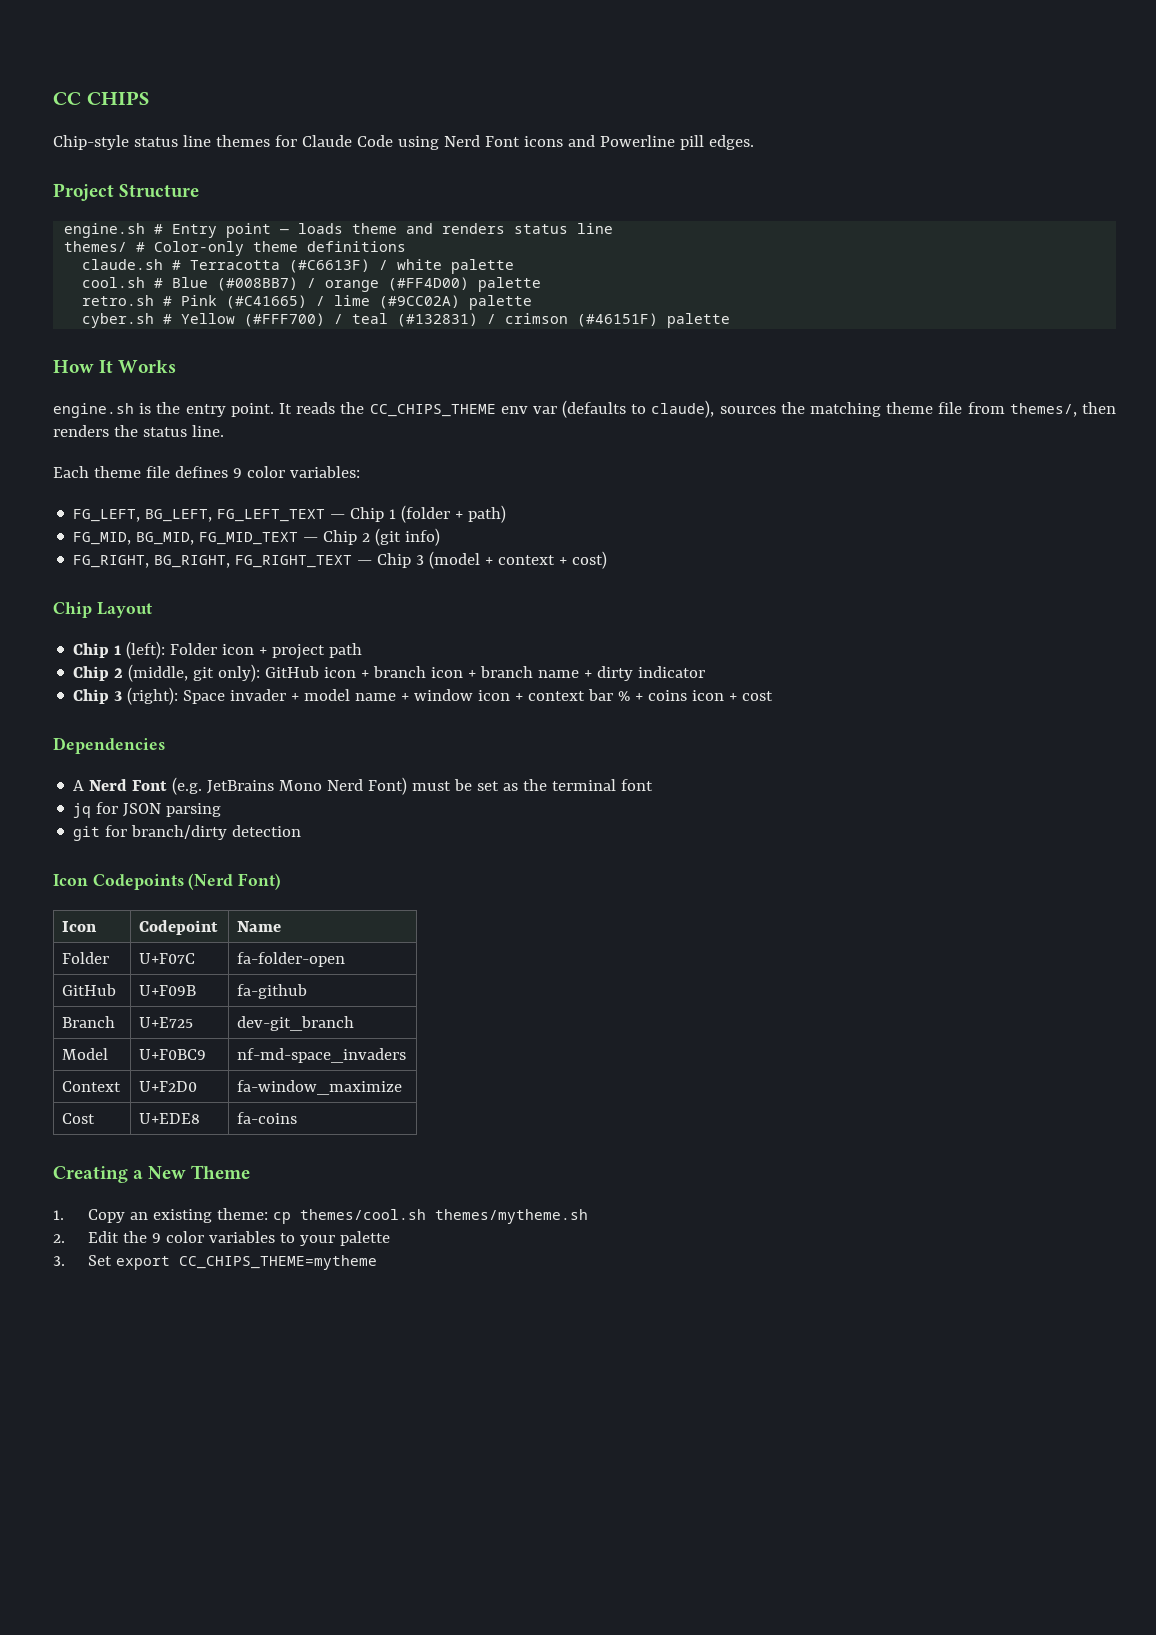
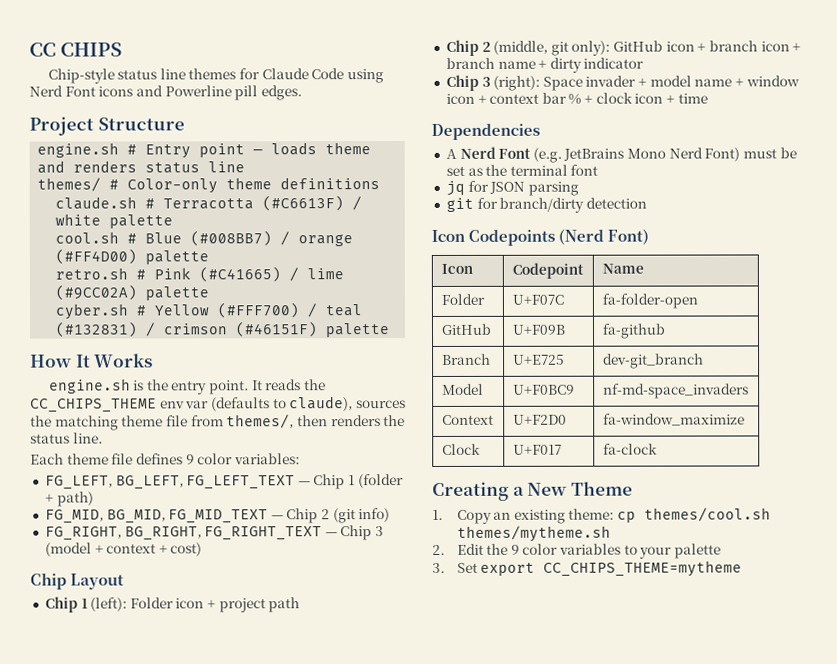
- Chip 3 (right): Space invader + model name + window icon + context bar % + coins icon + cost
+ Chip 3 (right): Space invader + model name + window icon + context bar % + clock icon + time
- Cost | U+EDE8 | fa-coins
+ Clock | U+F017 | fa-clock

